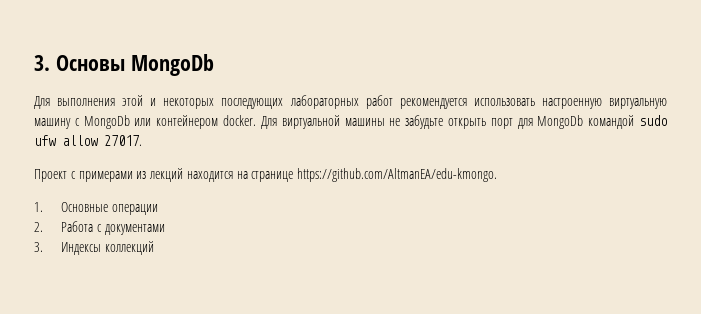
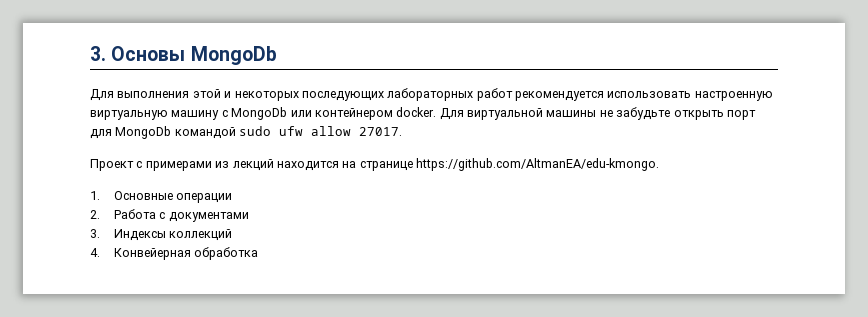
+ 4. Конвейерная обработка

